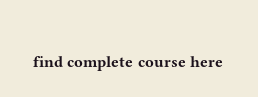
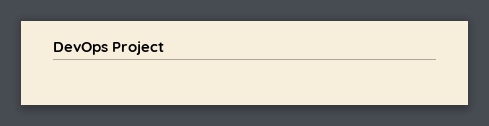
- find complete course here
+ DevOps Project

